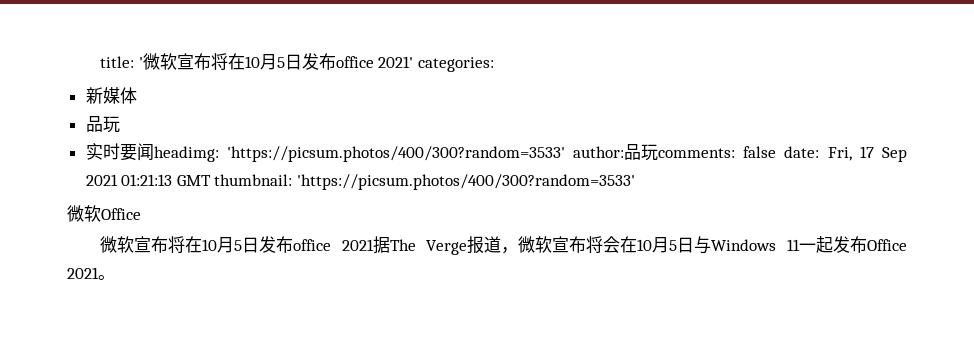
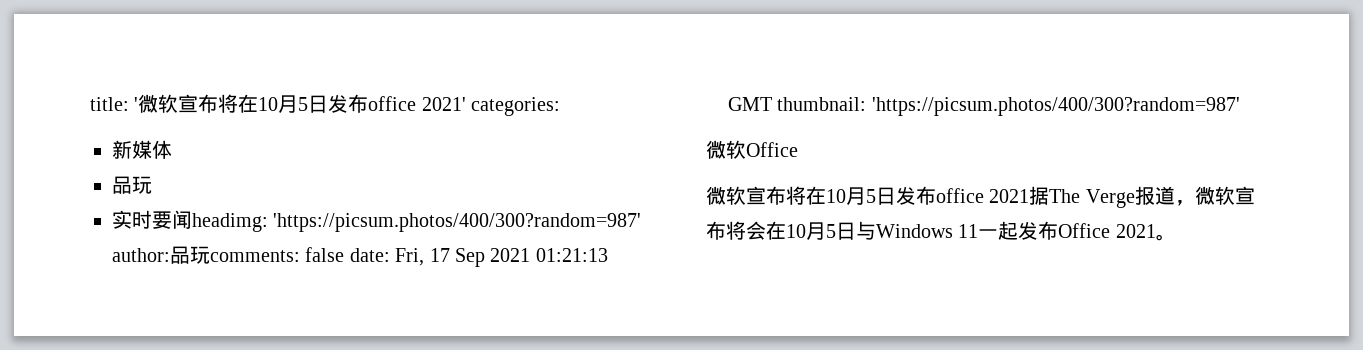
- 实时要闻headimg: 'https://picsum.photos/400/300?random=3533' author:品玩comments: false date: Fri, 17 Sep 2021 01:21:13 GMT thumbnail: 'https://picsum.photos/400/300?random=3533'
+ 实时要闻headimg: 'https://picsum.photos/400/300?random=987' author:品玩comments: false date: Fri, 17 Sep 2021 01:21:13 GMT thumbnail: 'https://picsum.photos/400/300?random=987'

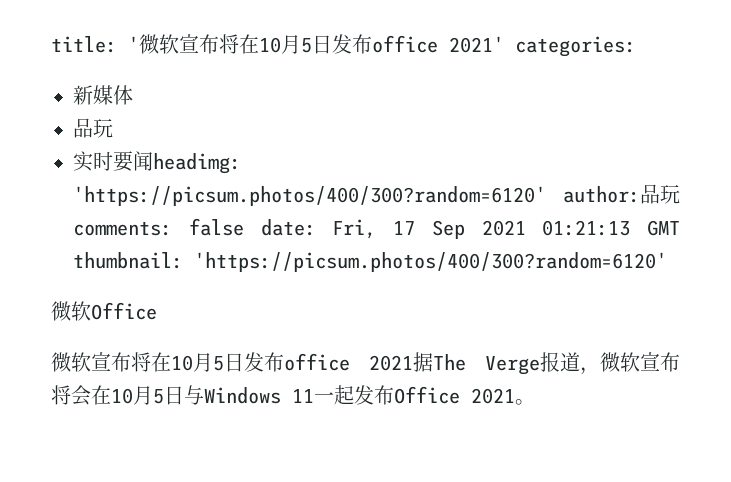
- 实时要闻headimg: 'https://picsum.photos/400/300?random=987' author:品玩comments: false date: Fri, 17 Sep 2021 01:21:13 GMT thumbnail: 'https://picsum.photos/400/300?random=987'
+ 实时要闻headimg: 'https://picsum.photos/400/300?random=6120' author:品玩comments: false date: Fri, 17 Sep 2021 01:21:13 GMT thumbnail: 'https://picsum.photos/400/300?random=6120'

